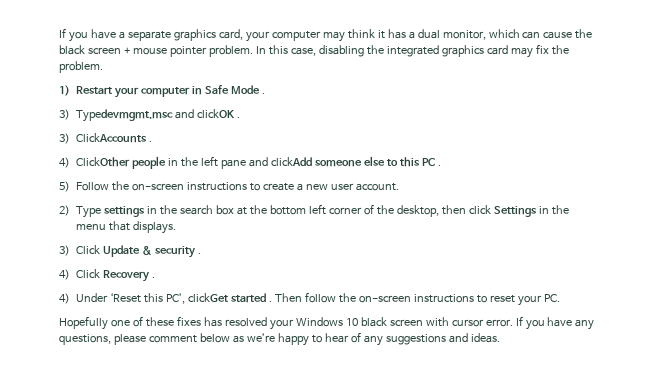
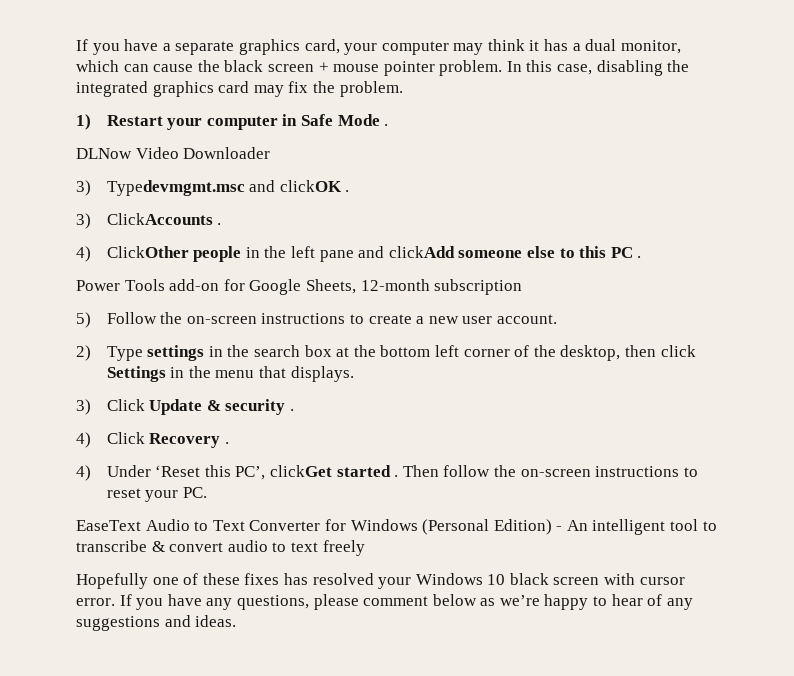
+ DLNow Video Downloader
+ Power Tools add-on for Google Sheets, 12-month subscription
+ EaseText Audio to Text Converter for Windows (Personal Edition) - An intelligent tool to transcribe & convert audio to text freely

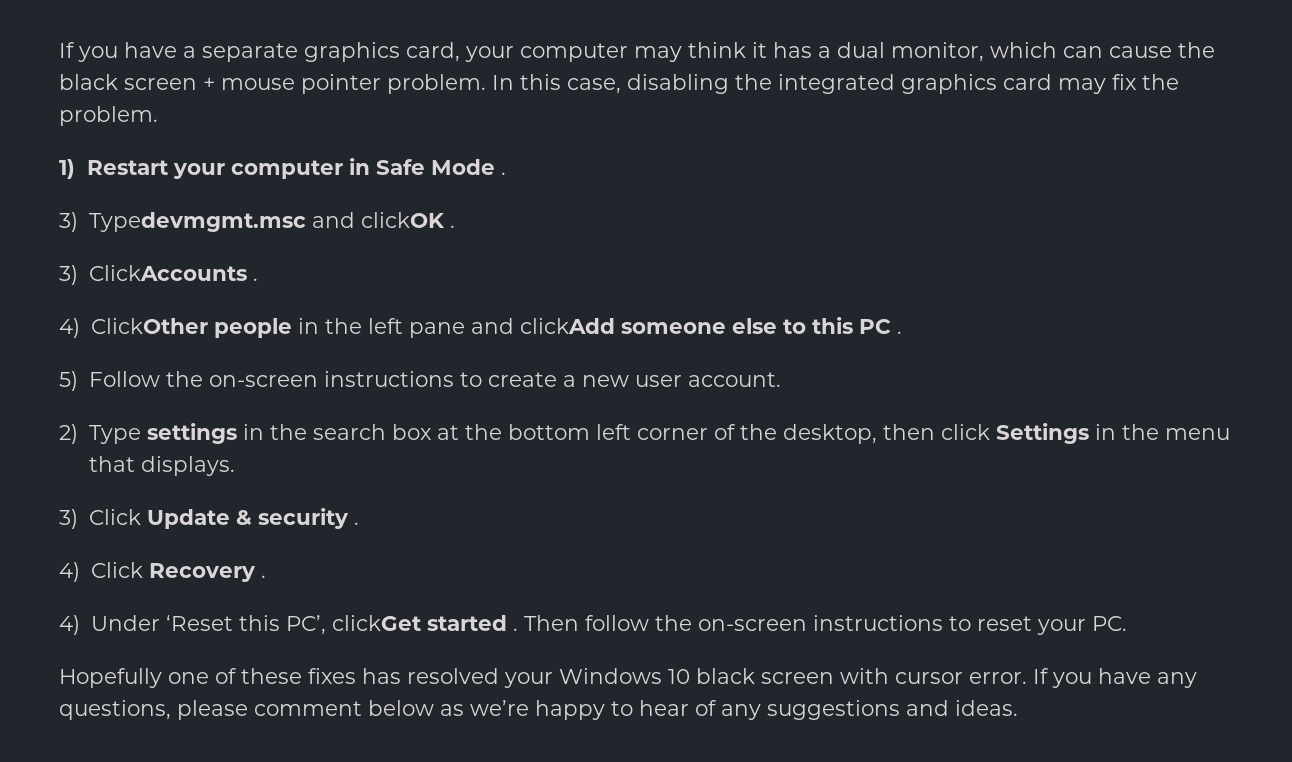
- DLNow Video Downloader
- Power Tools add-on for Google Sheets, 12-month subscription
- EaseText Audio to Text Converter for Windows (Personal Edition) - An intelligent tool to transcribe & convert audio to text freely

